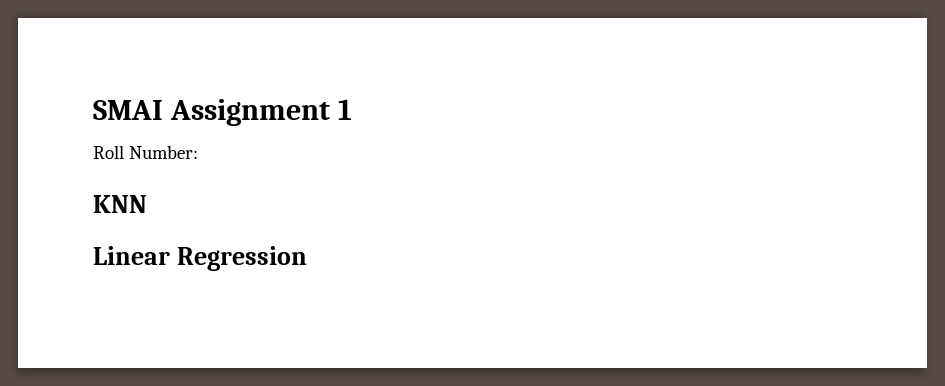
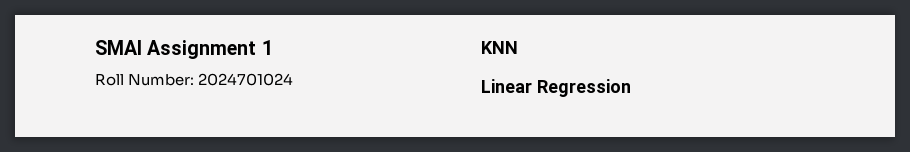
- Roll Number:
+ Roll Number: 2024701024

